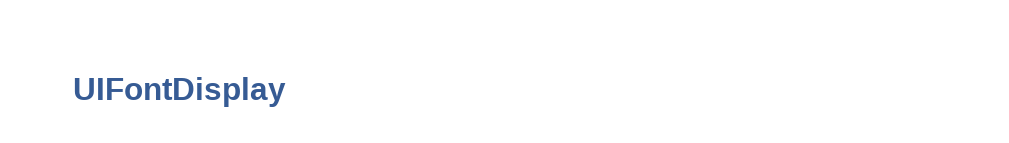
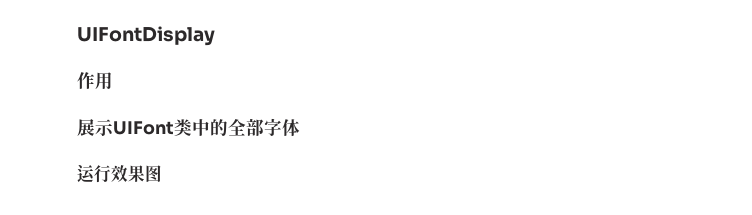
+ 作用
+ 展示UIFont类中的全部字体
+ 运行效果图

